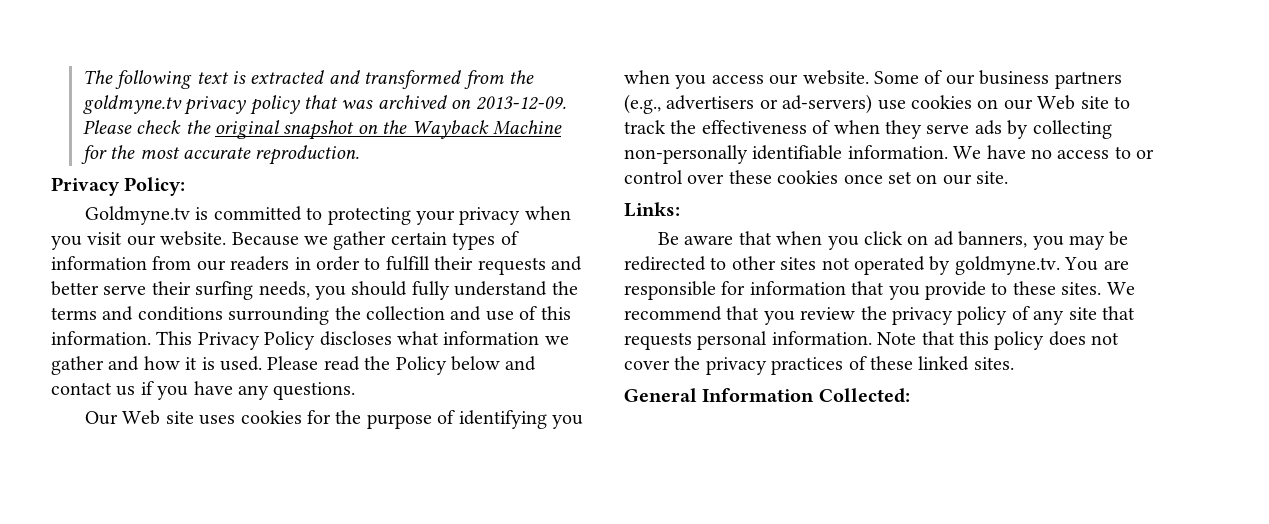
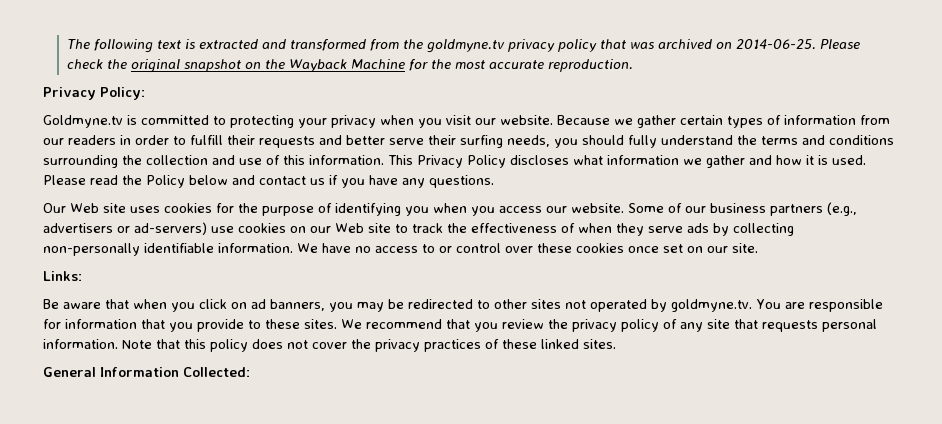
- The following text is extracted and transformed from the goldmyne.tv privacy policy that was archived on 2013-12-09.
+ The following text is extracted and transformed from the goldmyne.tv privacy policy that was archived on 2014-06-25.

